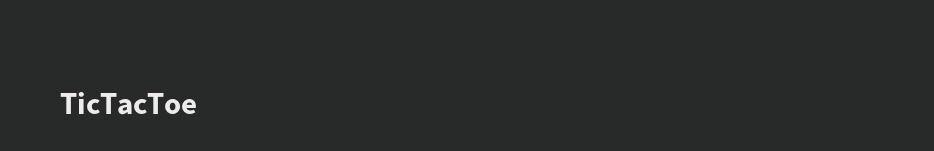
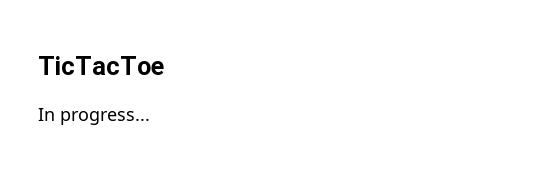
+ In progress...

